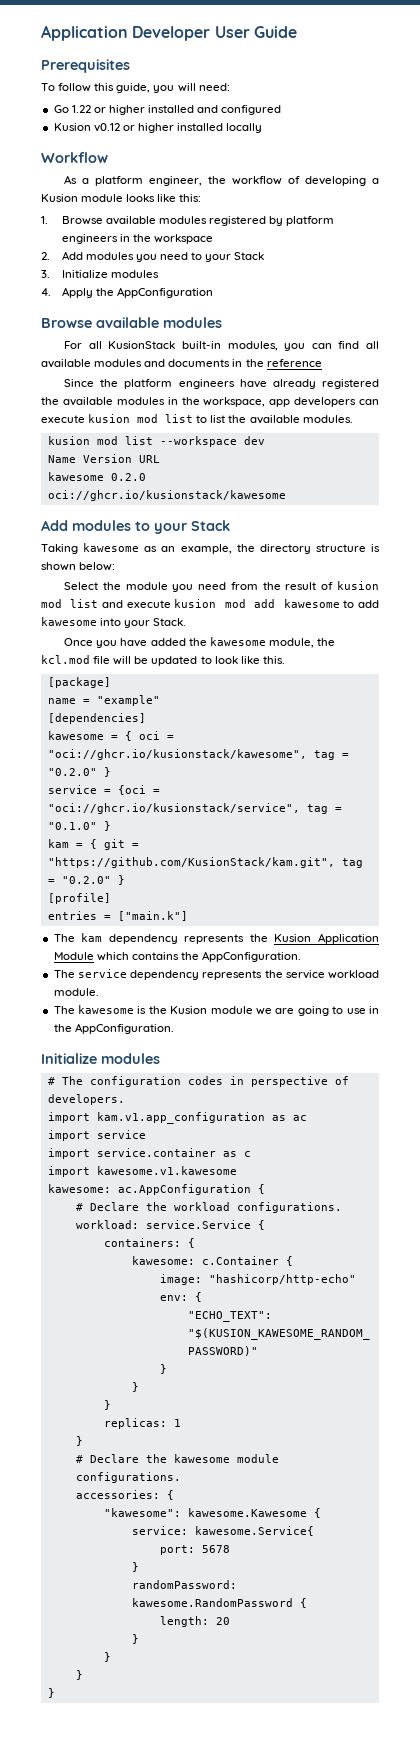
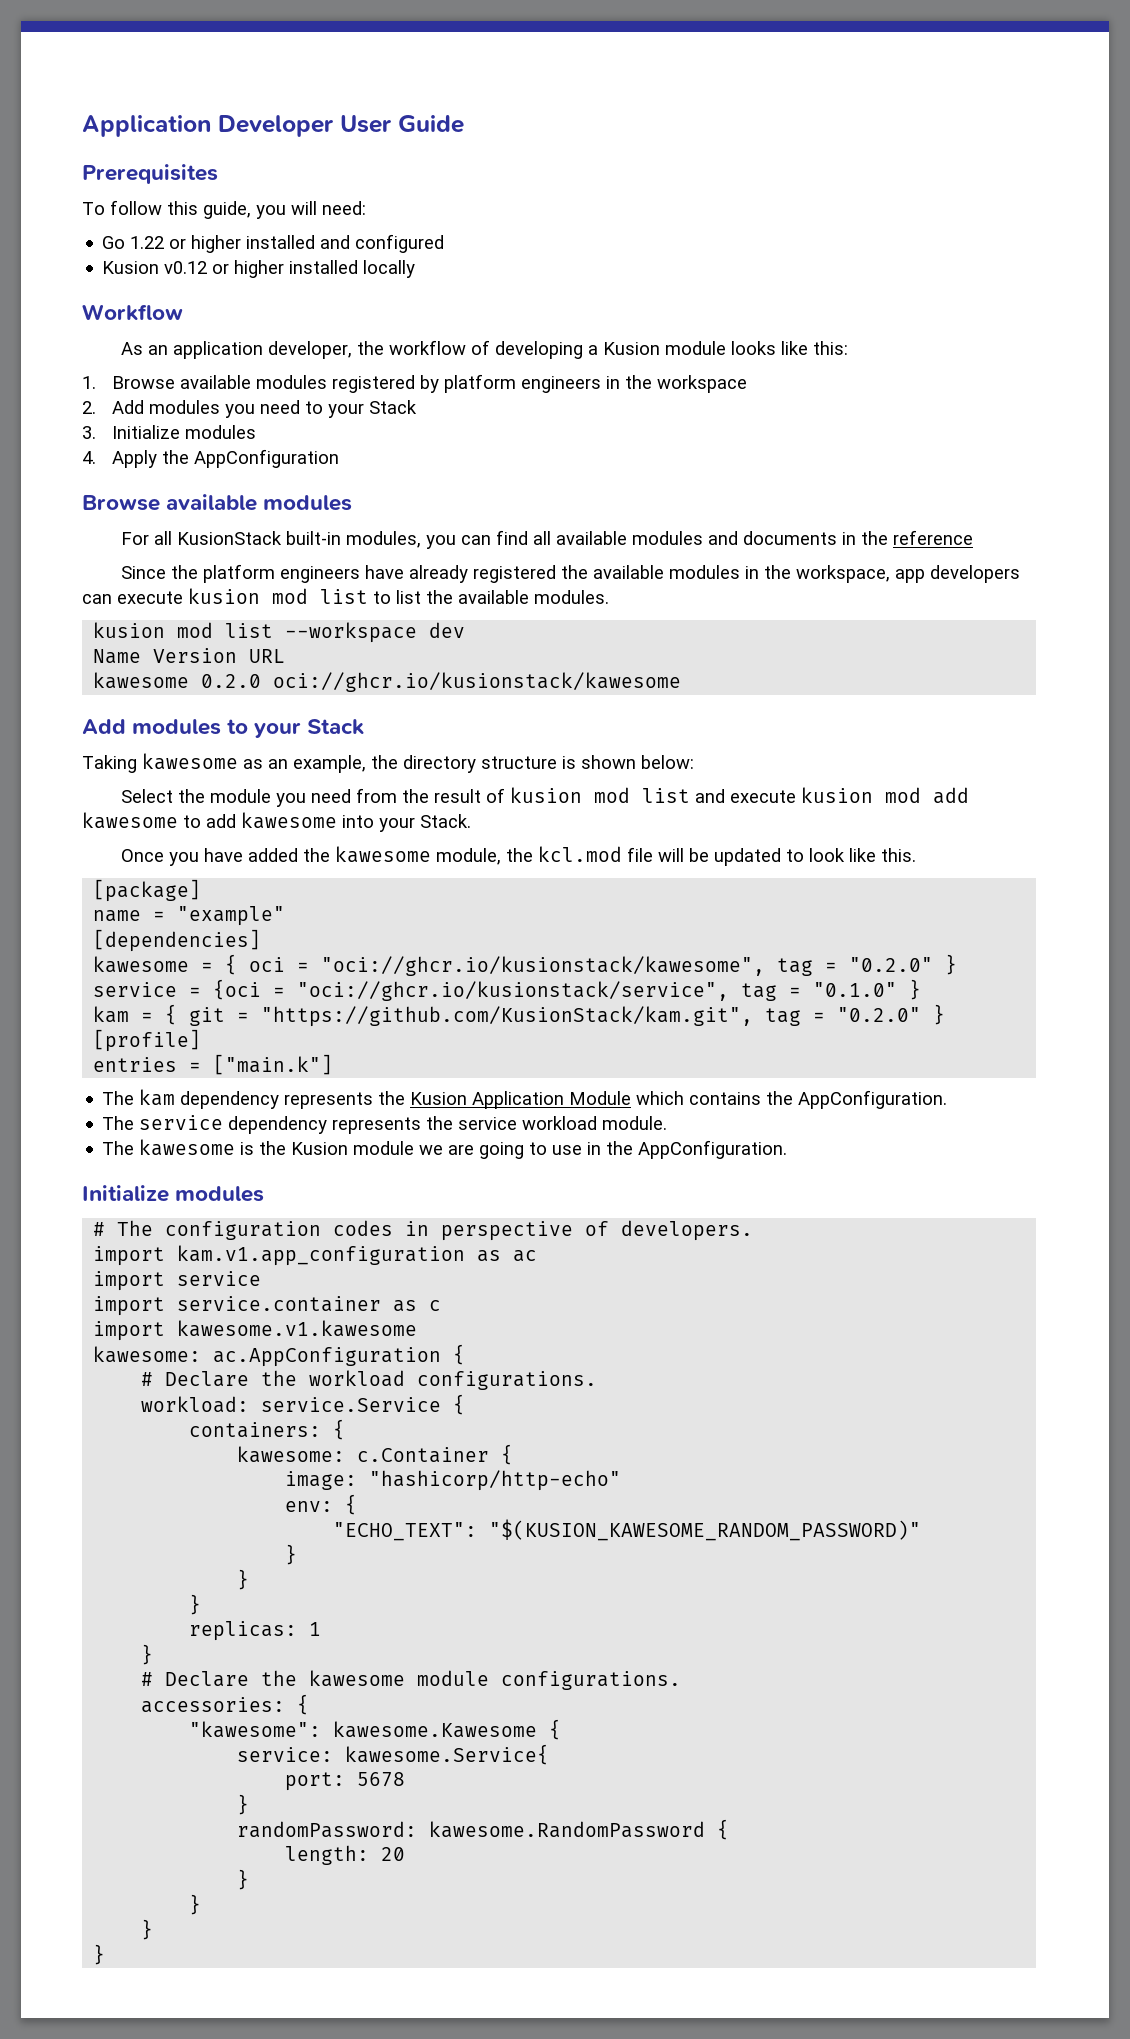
- As a platform engineer, the workflow of developing a Kusion module looks like this:
+ As an application developer, the workflow of developing a Kusion module looks like this:

